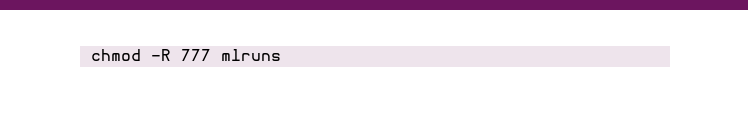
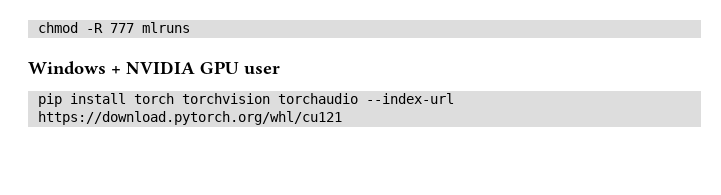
+ Windows + NVIDIA GPU user
+ pip install torch torchvision torchaudio --index-url https://download.pytorch.org/whl/cu121

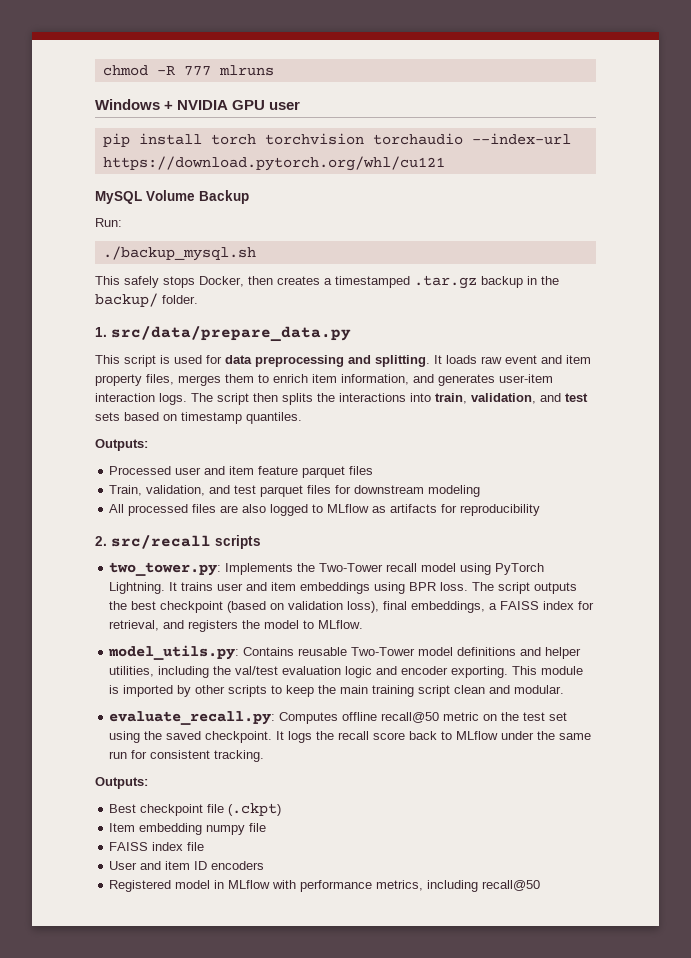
+ MySQL Volume Backup
+ Run:
+ ./backup_mysql.sh
+ This safely stops Docker, then creates a timestamped .tar.gz backup in the backup/ folder.
+ 1. src/data/prepare_data.py
+ This script is used for data preprocessing and splitting. It loads raw event and item property files, merges them to enrich item information, and generates user-item interaction logs. The script then splits the interactions into train, validation, and test sets based on timestamp quantiles.
+ Outputs:
+ Processed user and item feature parquet files
+ Train, validation, and test parquet files for downstream modeling
+ All processed files are also logged to MLflow as artifacts for reproducibility
+ 2. src/recall scripts
+ two_tower.py: Implements the Two-Tower recall model using PyTorch Lightning. It trains user and item embeddings using BPR loss. The script outputs the best checkpoint (based on validation loss), final embeddings, a FAISS index for retrieval, and registers the model to MLflow.
+ model_utils.py: Contains reusable Two-Tower model definitions and helper utilities, including the val/test evaluation logic and encoder exporting. This module is imported by other scripts to keep the main training script clean and modular.
+ evaluate_recall.py: Computes offline recall@50 metric on the test set using the saved checkpoint. It logs the recall score back to MLflow under the same run for consistent tracking.
+ Outputs:
+ Best checkpoint file (.ckpt)
+ Item embedding numpy file
+ FAISS index file
+ User and item ID encoders
+ Registered model in MLflow with performance metrics, including recall@50

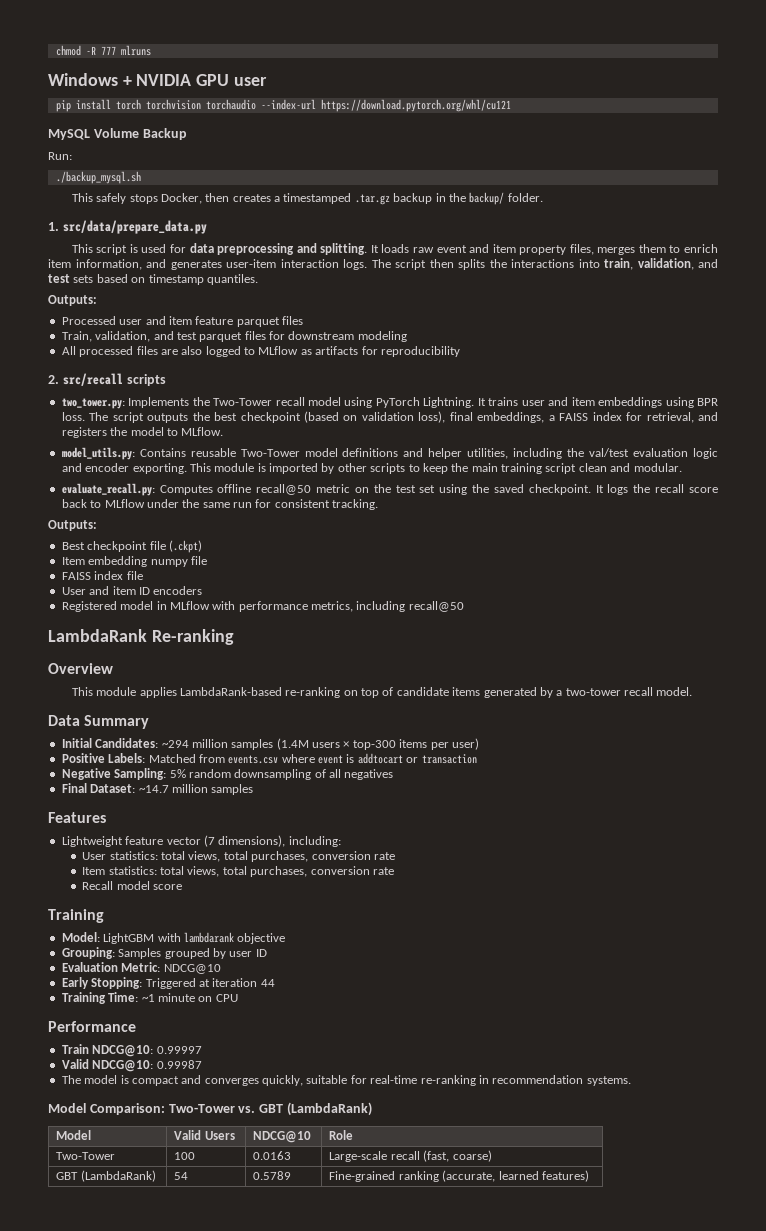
+ LambdaRank Re-ranking
+ Overview
+ This module applies LambdaRank-based re-ranking on top of candidate items generated by a two-tower recall model.
+ Data Summary
+ Initial Candidates: ~294 million samples (1.4M users × top-300 items per user)
+ Positive Labels: Matched from events.csv where event is addtocart or transaction
+ Negative Sampling: 5% random downsampling of all negatives
+ Final Dataset: ~14.7 million samples
+ Features
+ Lightweight feature vector (7 dimensions), including:
+ User statistics: total views, total purchases, conversion rate
+ Item statistics: total views, total purchases, conversion rate
+ Recall model score
+ Training
+ Model: LightGBM with lambdarank objective
+ Grouping: Samples grouped by user ID
+ Evaluation Metric: NDCG@10
+ Early Stopping: Triggered at iteration 44
+ Training Time: ~1 minute on CPU
+ Performance
+ Train NDCG@10: 0.99997
+ Valid NDCG@10: 0.99987
+ The model is compact and converges quickly, suitable for real-time re-ranking in recommendation systems.
+ Model Comparison: Two-Tower vs. GBT (LambdaRank)
+ Model | Valid Users | NDCG@10 | Role
+ Two-Tower | 100 | 0.0163 | Large-scale recall (fast, coarse)
+ GBT (LambdaRank) | 54 | 0.5789 | Fine-grained ranking (accurate, learned features)

